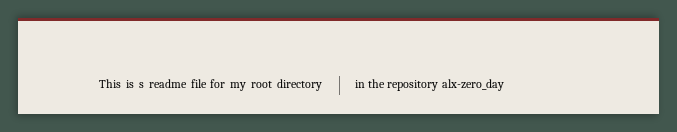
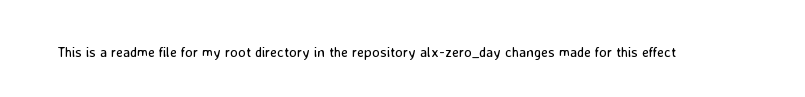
- This is s readme file for my root directory in the repository alx-zero_day
+ This is a readme file for my root directory in the repository alx-zero_day changes made for this effect

